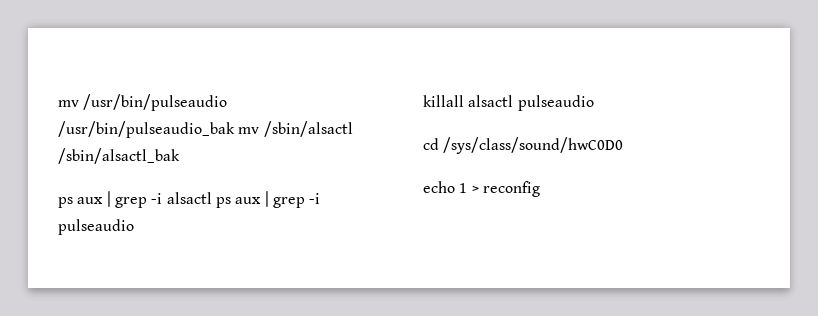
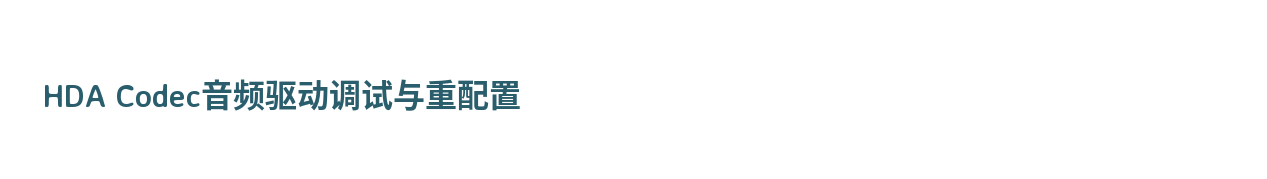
- mv /usr/bin/pulseaudio /usr/bin/pulseaudio_bak mv /sbin/alsactl /sbin/alsactl_bak
- ps aux | grep -i alsactl ps aux | grep -i pulseaudio
- killall alsactl pulseaudio
- cd /sys/class/sound/hwC0D0
- echo 1 > reconfig
+ HDA Codec音频驱动调试与重配置

